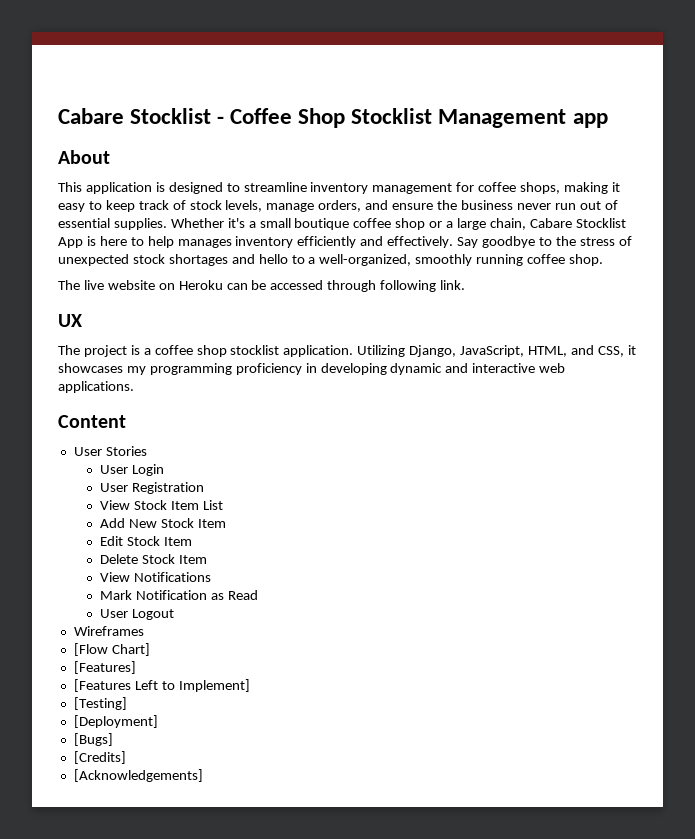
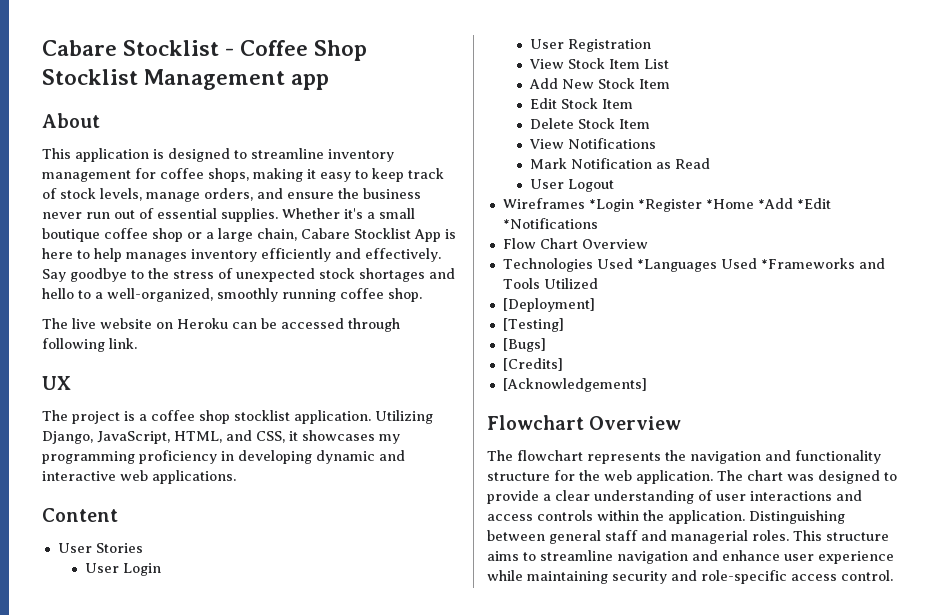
- Wireframes
- [Flow Chart]
- [Features]
- [Features Left to Implement]
+ Wireframes *Login *Register *Home *Add *Edit *Notifications
+ Flow Chart Overview
+ Technologies Used *Languages Used *Frameworks and Tools Utilized
+ [Deployment]
- [Deployment]
+ Flowchart Overview
+ The flowchart represents the navigation and functionality structure for the web application. The chart was designed to provide a clear understanding of user interactions and access controls within the application. Distinguishing between general staff and managerial roles. This structure aims to streamline navigation and enhance user experience while maintaining security and role-specific access control.

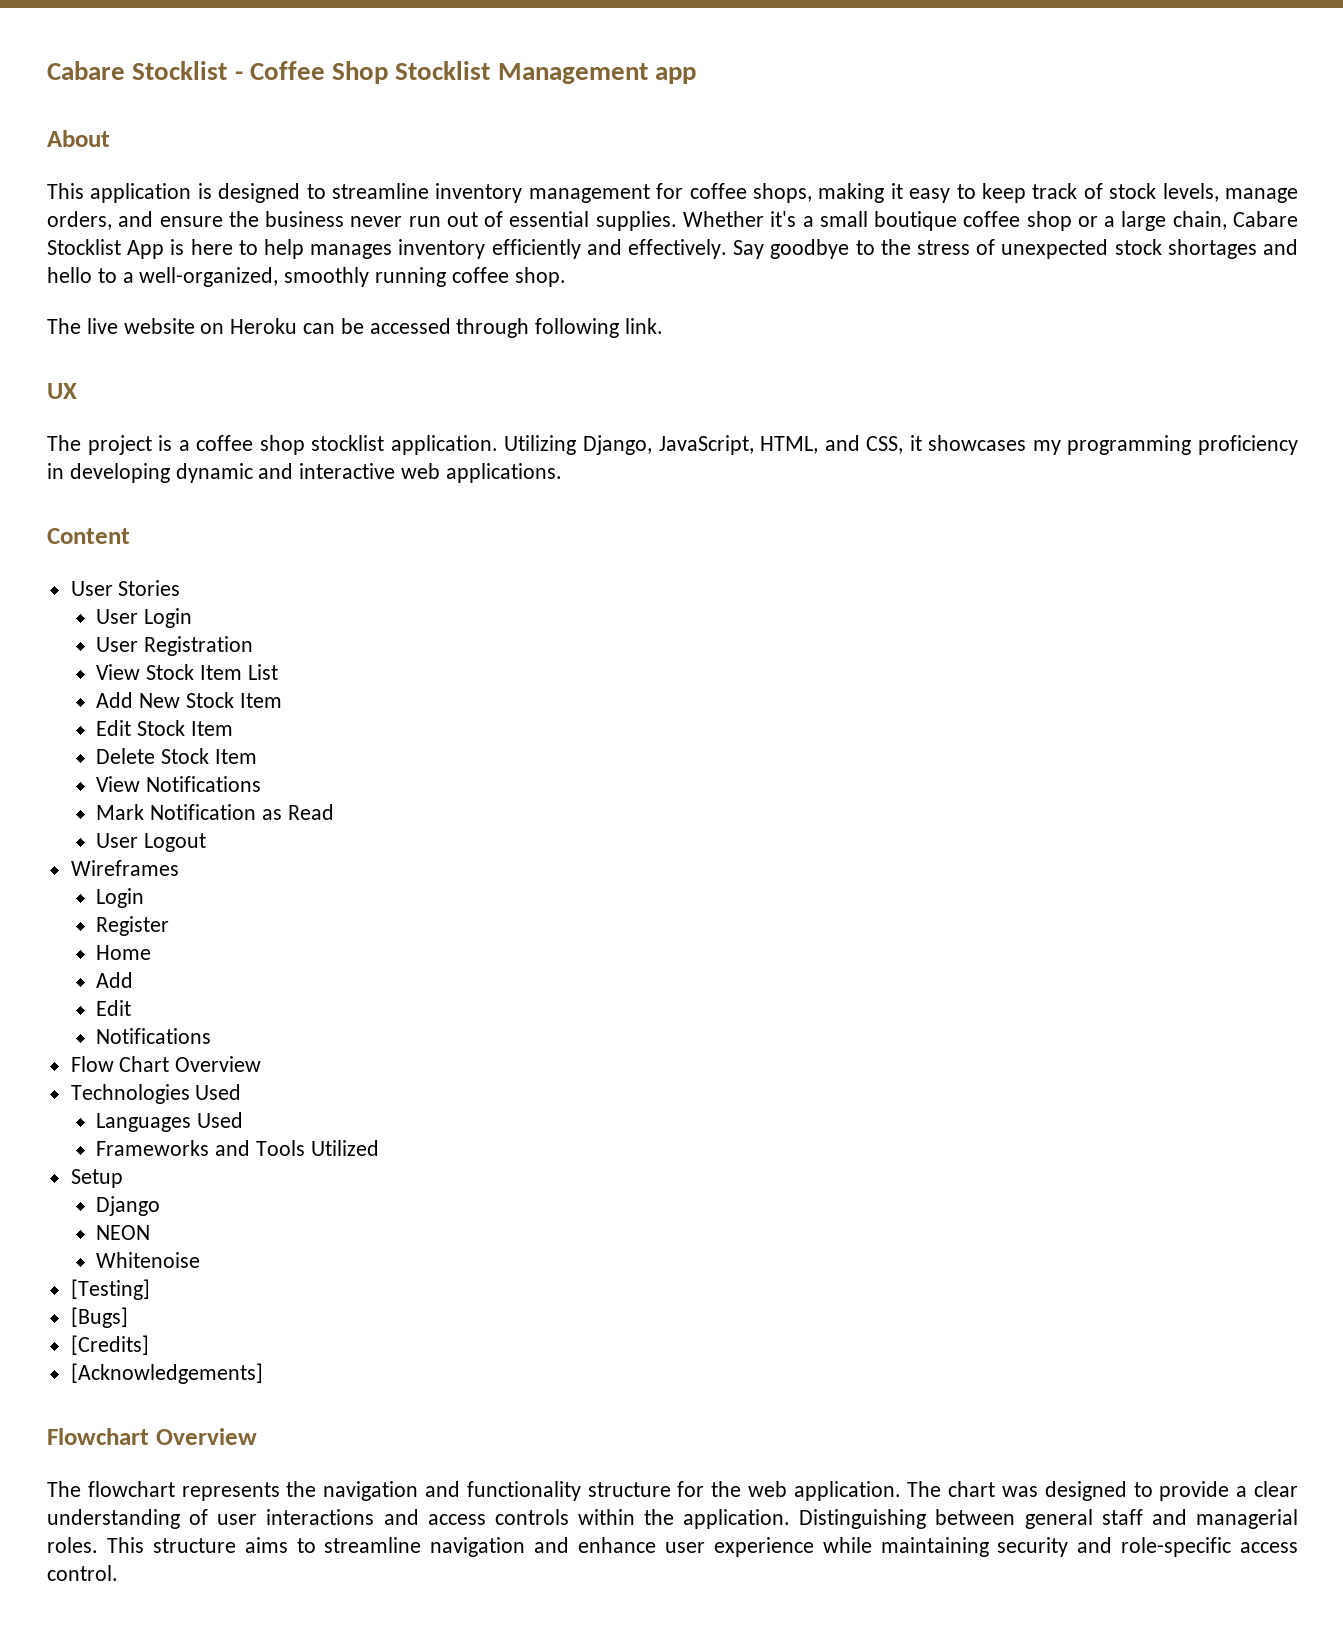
- Wireframes *Login *Register *Home *Add *Edit *Notifications
+ Wireframes
+ Login
+ Register
+ Home
+ Add
+ Edit
+ Notifications
- Technologies Used *Languages Used *Frameworks and Tools Utilized
+ Technologies Used
+ Languages Used
+ Frameworks and Tools Utilized
- [Deployment]
+ Setup
+ Django
+ NEON
+ Whitenoise

